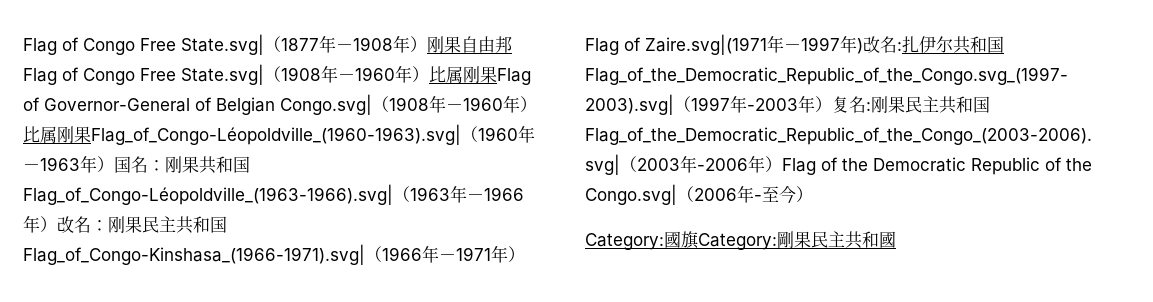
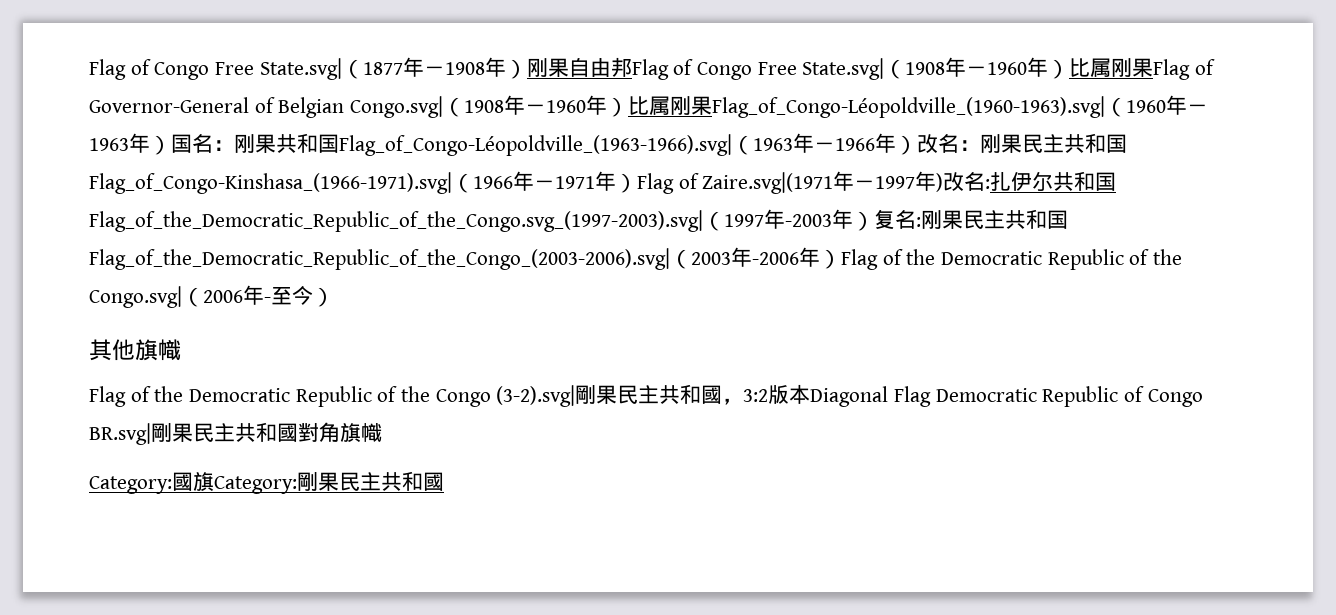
+ 其他旗幟
+ Flag of the Democratic Republic of the Congo (3-2).svg|剛果民主共和國，3:2版本Diagonal Flag Democratic Republic of Congo BR.svg|剛果民主共和國對角旗幟

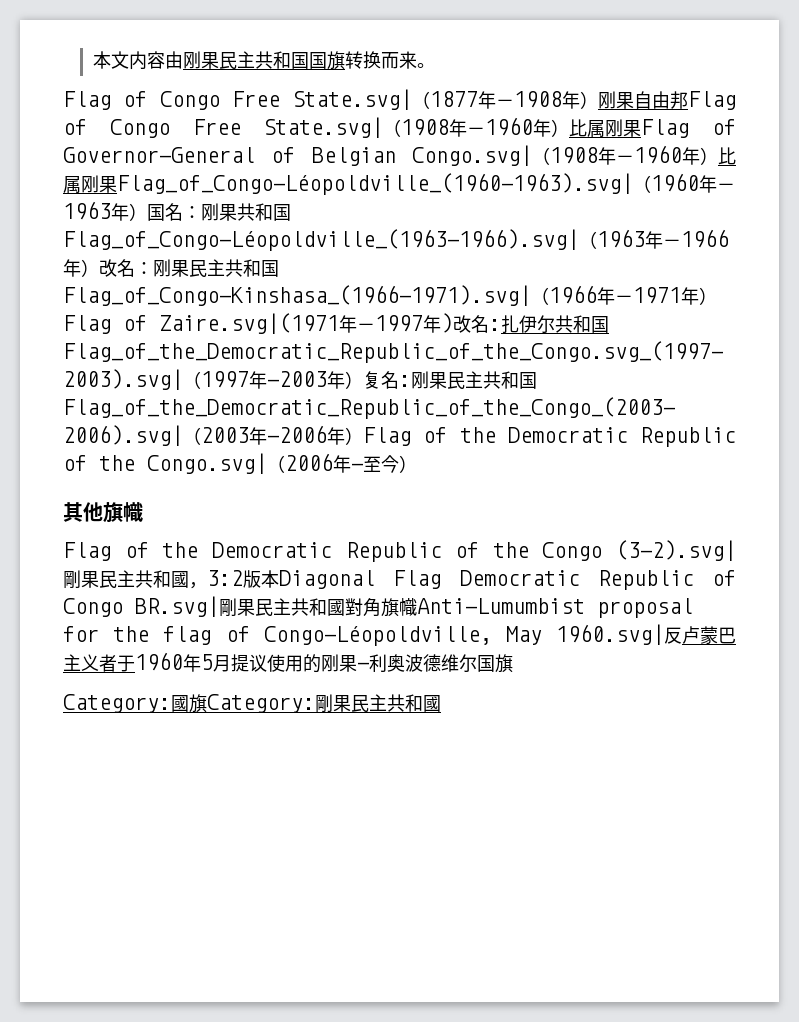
+ 本文内容由刚果民主共和国国旗转换而来。
- Flag of the Democratic Republic of the Congo (3-2).svg|剛果民主共和國，3:2版本Diagonal Flag Democratic Republic of Congo BR.svg|剛果民主共和國對角旗幟
+ Flag of the Democratic Republic of the Congo (3-2).svg|剛果民主共和國，3:2版本Diagonal Flag Democratic Republic of Congo BR.svg|剛果民主共和國對角旗幟Anti-Lumumbist proposal for the flag of Congo-Léopoldville, May 1960.svg|反卢蒙巴主义者于1960年5月提议使用的刚果-利奥波德维尔国旗

